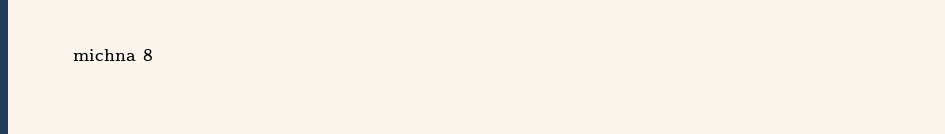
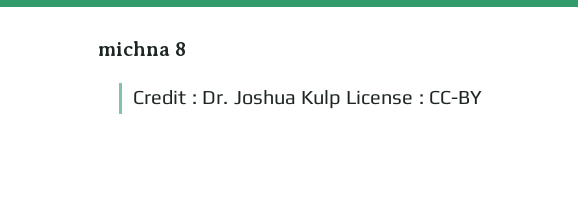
+ Credit : Dr. Joshua Kulp License : CC-BY

